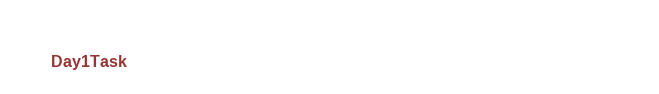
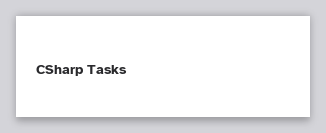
- Day1Task
+ CSharp Tasks

